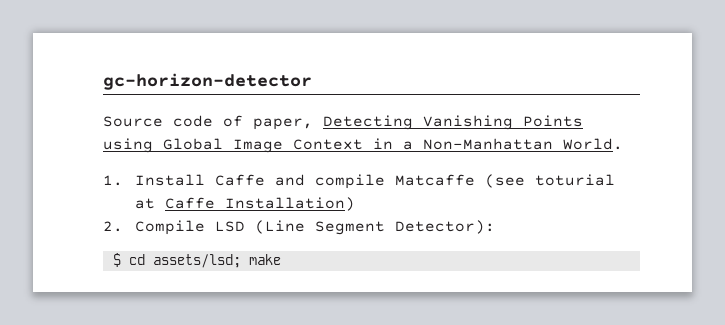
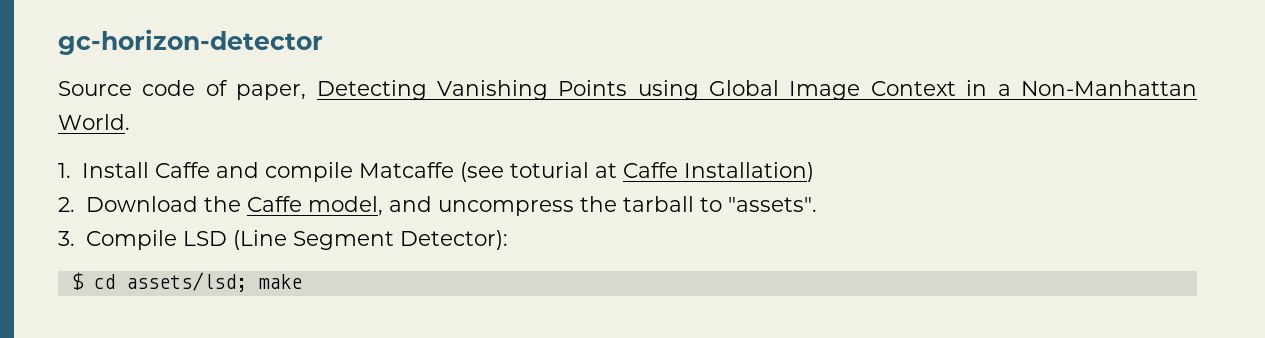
- 2. Compile LSD (Line Segment Detector):
+ 2. Download the Caffe model, and uncompress the tarball to "assets".
+ 3. Compile LSD (Line Segment Detector):

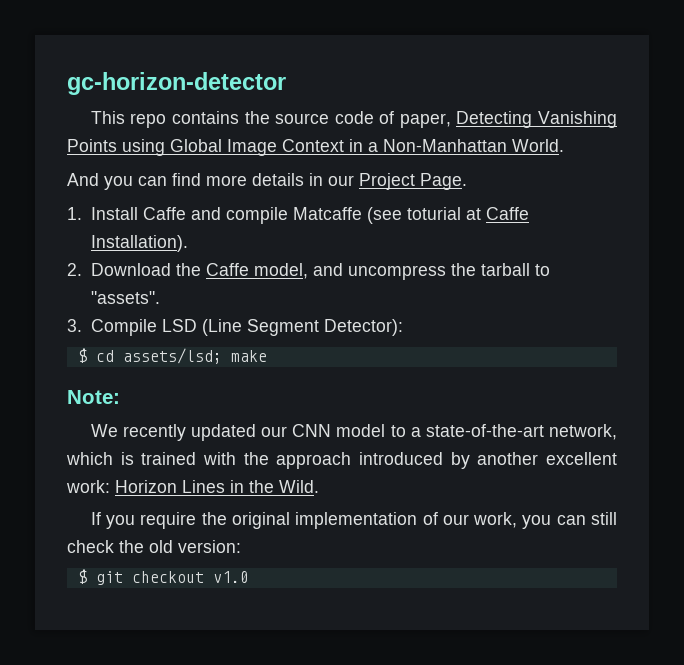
- Source code of paper, Detecting Vanishing Points using Global Image Context in a Non-Manhattan World.
+ This repo contains the source code of paper, Detecting Vanishing Points using Global Image Context in a Non-Manhattan World.
+ And you can find more details in our Project Page.
- 1. Install Caffe and compile Matcaffe (see toturial at Caffe Installation)
+ 1. Install Caffe and compile Matcaffe (see toturial at Caffe Installation).
+ Note:
+ We recently updated our CNN model to a state-of-the-art network, which is trained with the approach introduced by another excellent work: Horizon Lines in the Wild.
+ If you require the original implementation of our work, you can still check the old version:
+ $ git checkout v1.0

